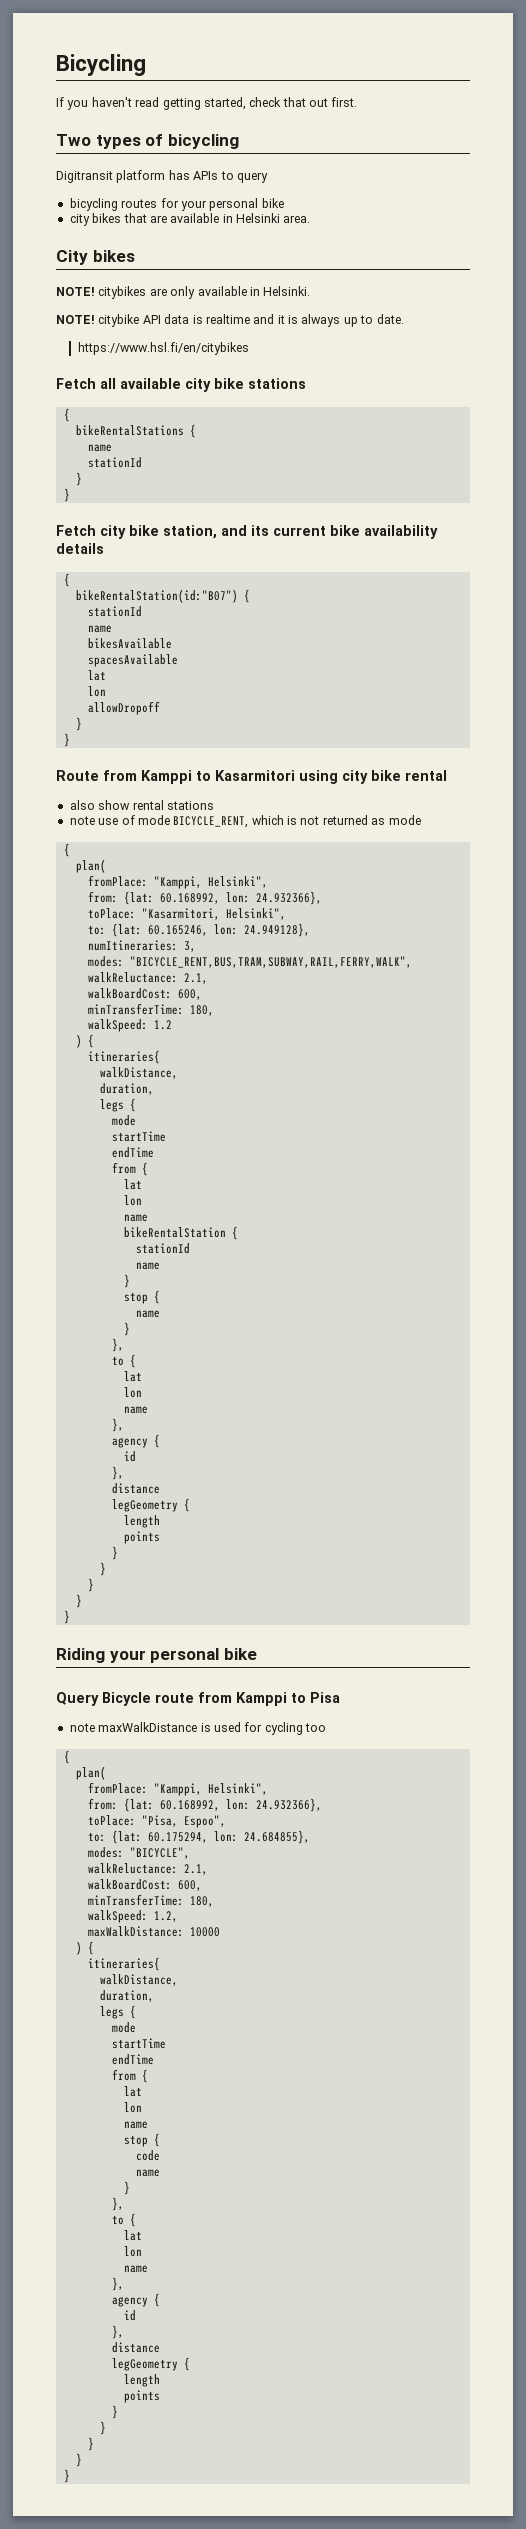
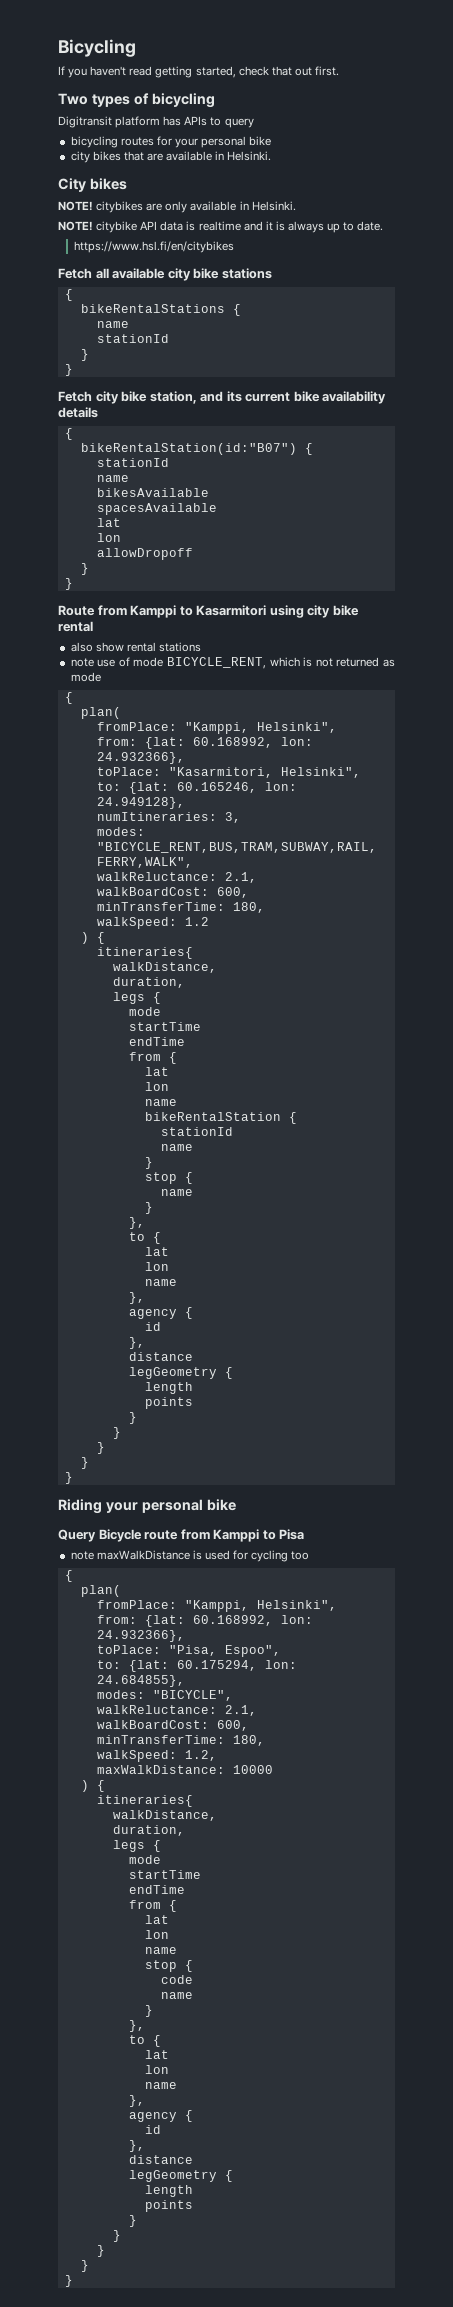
- city bikes that are available in Helsinki area.
+ city bikes that are available in Helsinki.

